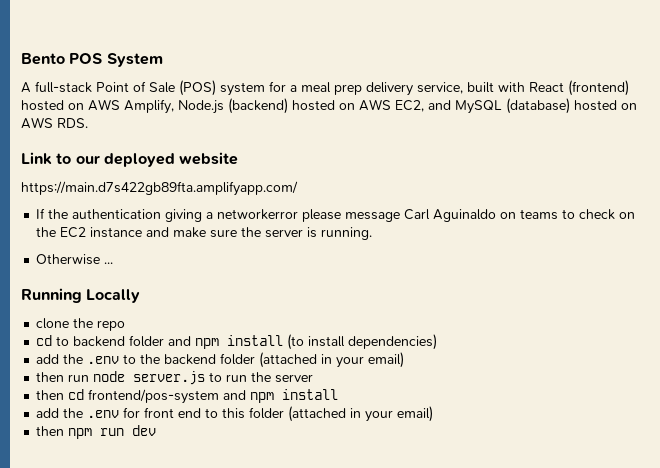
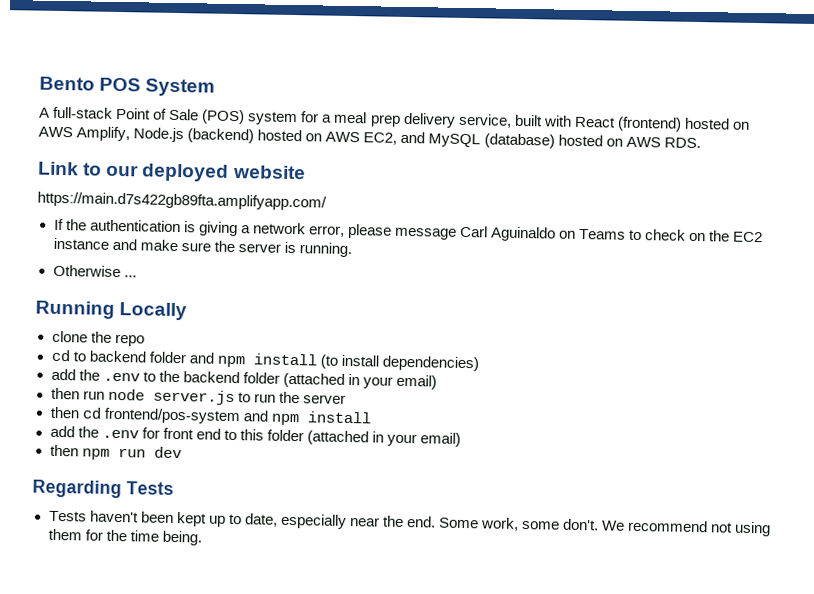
- If the authentication giving a networkerror please message Carl Aguinaldo on teams to check on the EC2 instance and make sure the server is running.
+ If the authentication is giving a network error, please message Carl Aguinaldo on Teams to check on the EC2 instance and make sure the server is running.
+ Regarding Tests
+ Tests haven't been kept up to date, especially near the end. Some work, some don't. We recommend not using them for the time being.

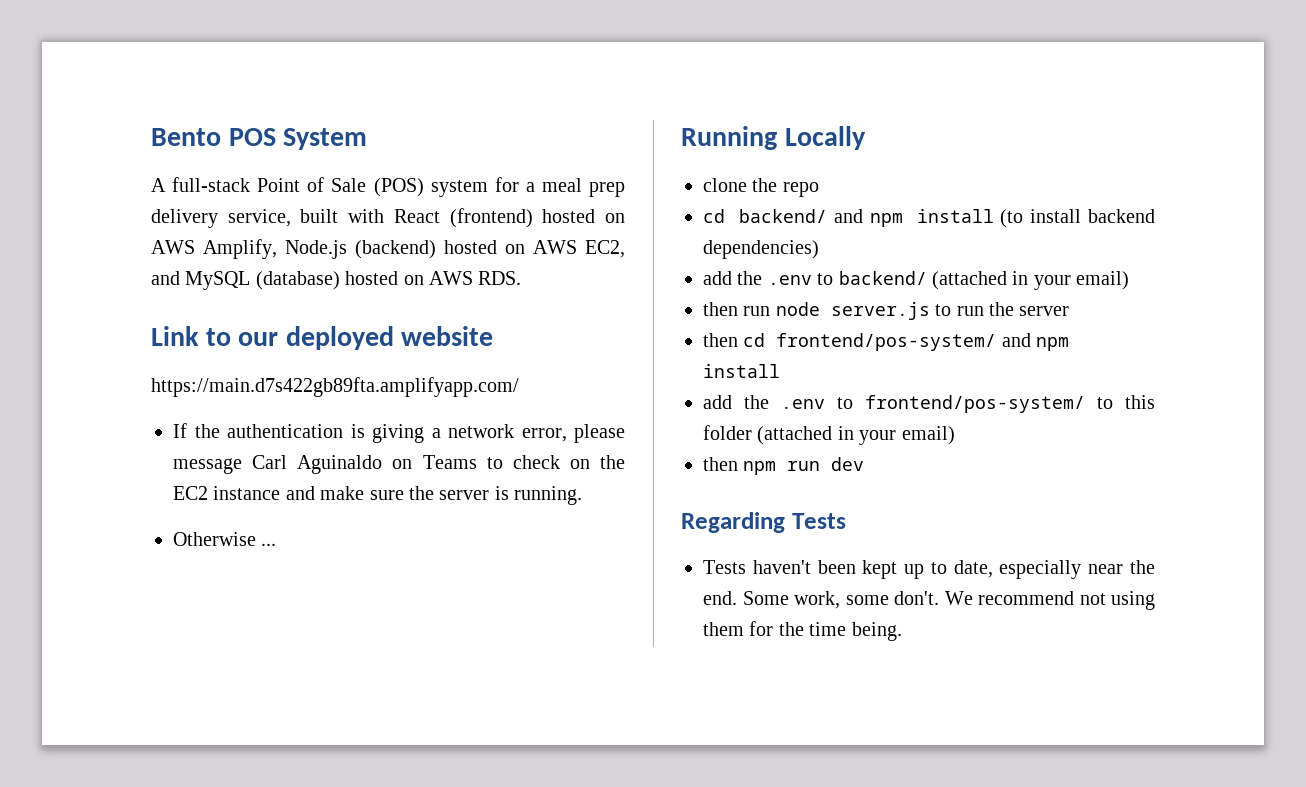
- cd to backend folder and npm install (to install dependencies)
+ cd backend/ and npm install (to install backend dependencies)
- add the .env to the backend folder (attached in your email)
+ add the .env to backend/ (attached in your email)
- then cd frontend/pos-system and npm install
+ then cd frontend/pos-system/ and npm install
- add the .env for front end to this folder (attached in your email)
+ add the .env to frontend/pos-system/ to this folder (attached in your email)

